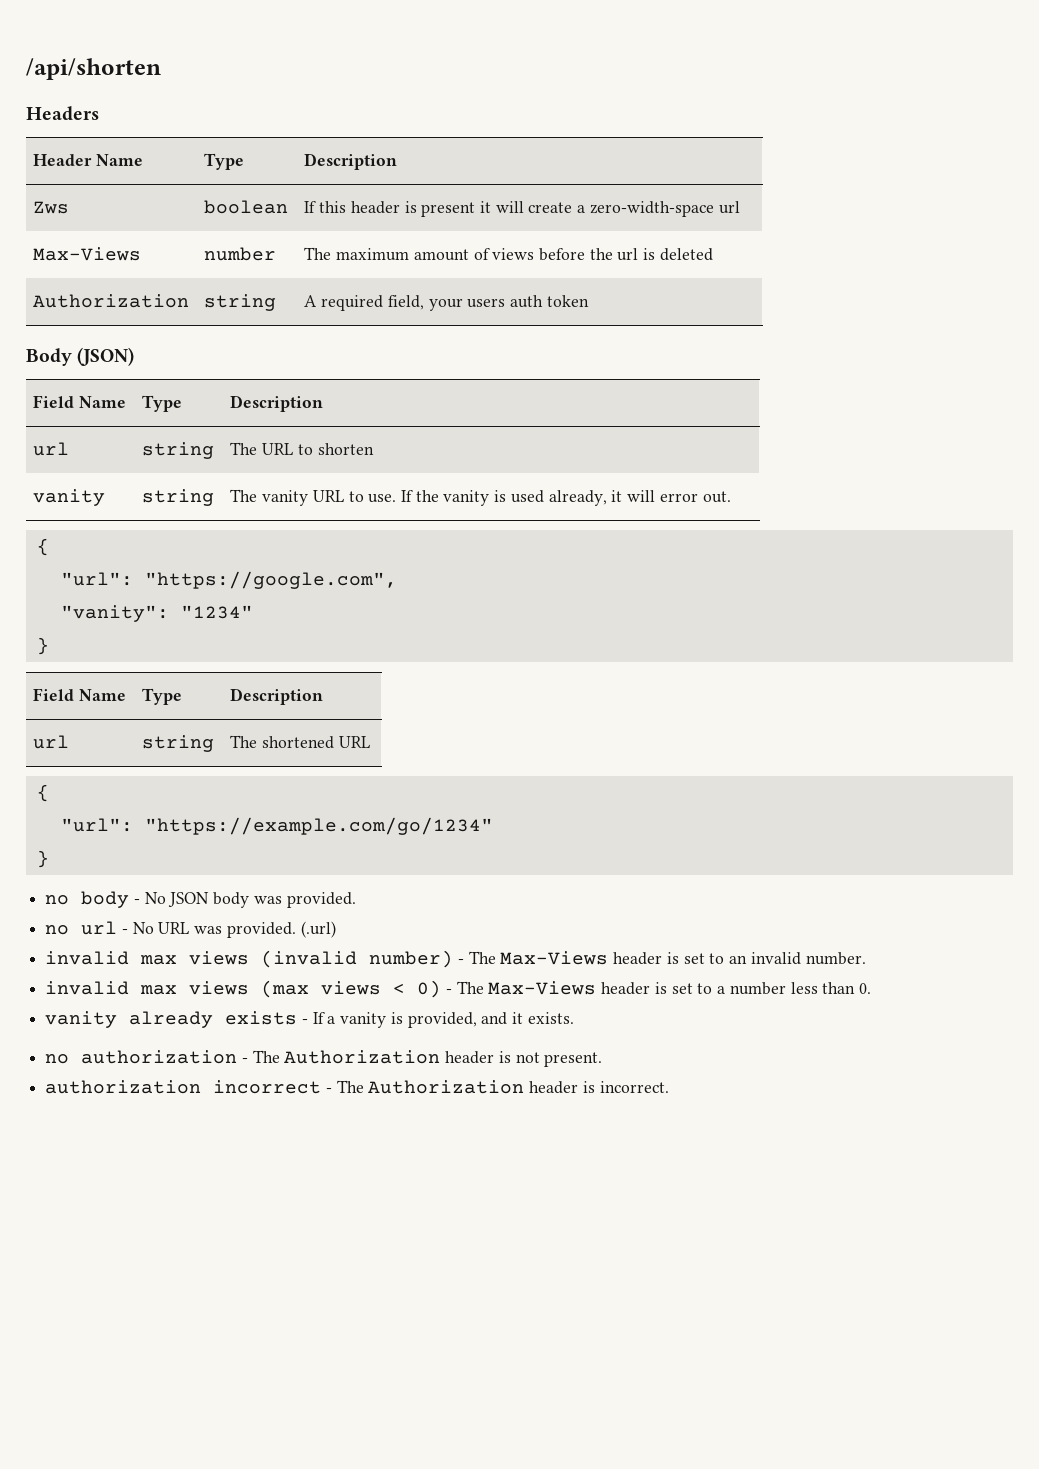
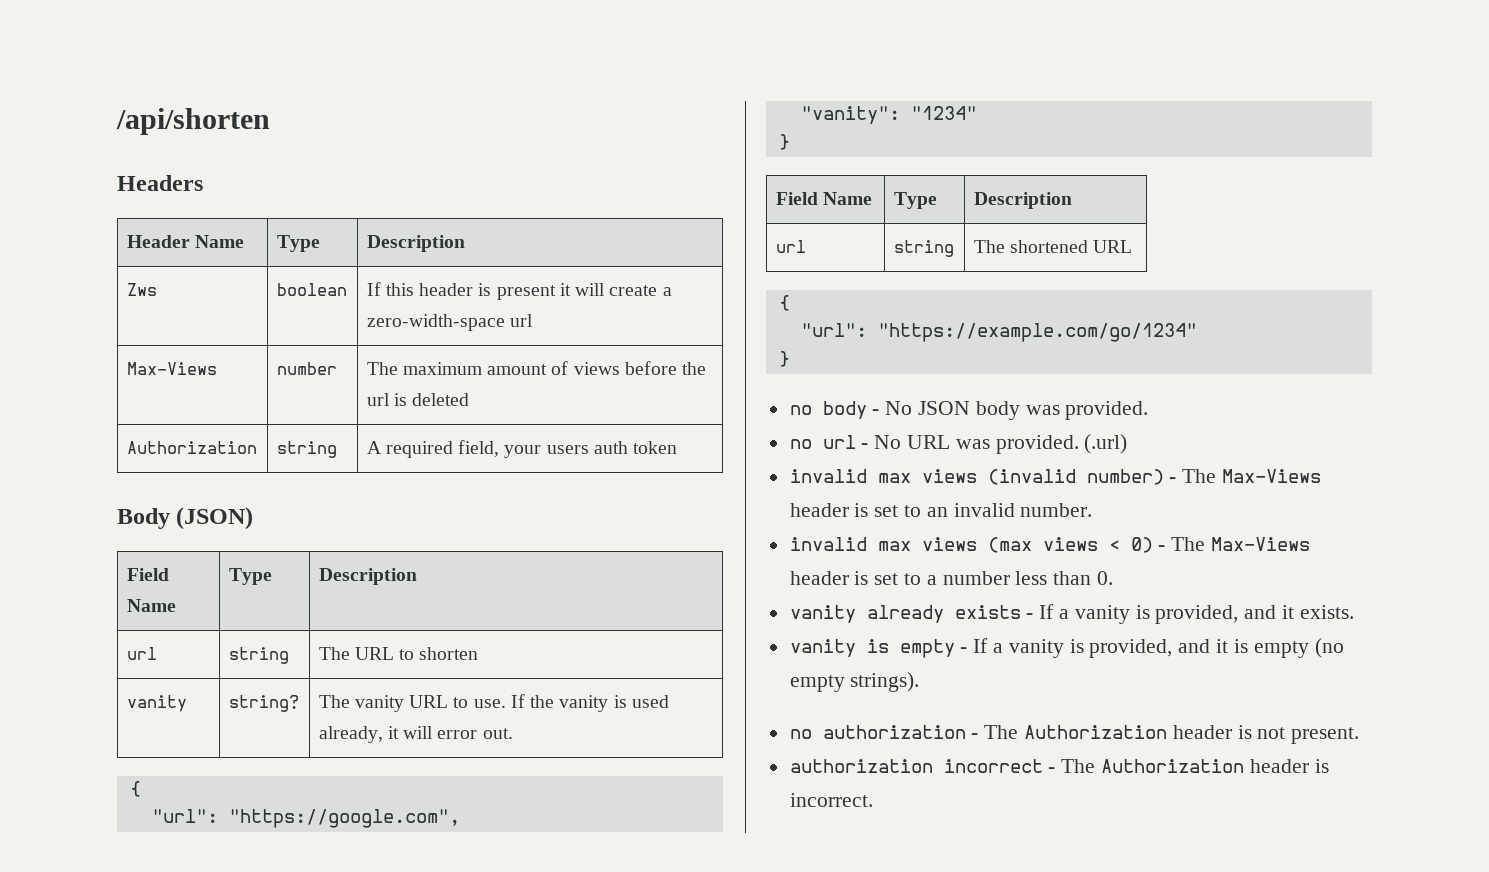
- vanity | string | The vanity URL to use. If the vanity is used already, it will error out.
+ vanity | string? | The vanity URL to use. If the vanity is used already, it will error out.
+ vanity is empty - If a vanity is provided, and it is empty (no empty strings).

